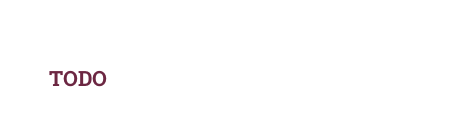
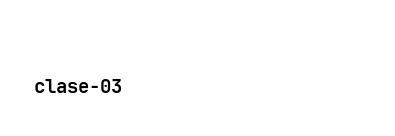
- TODO
+ clase-03

